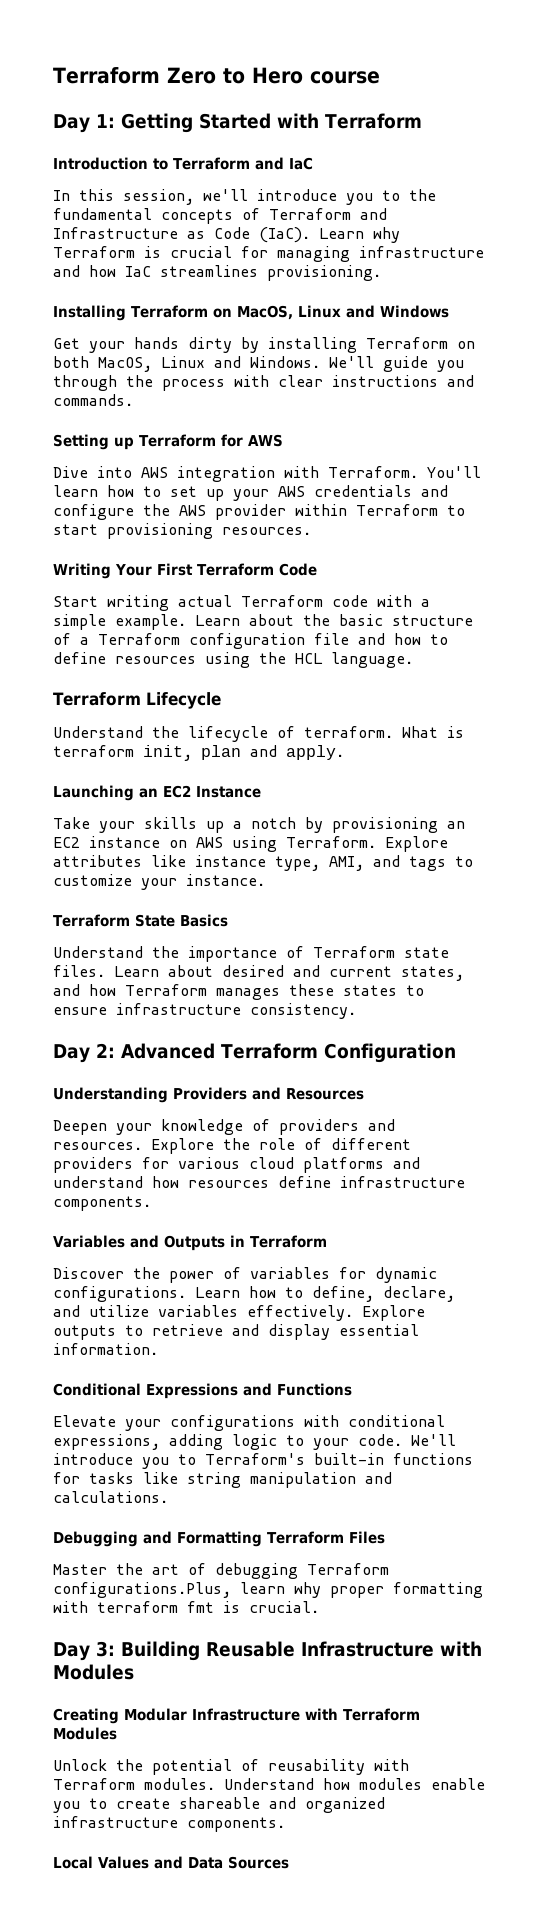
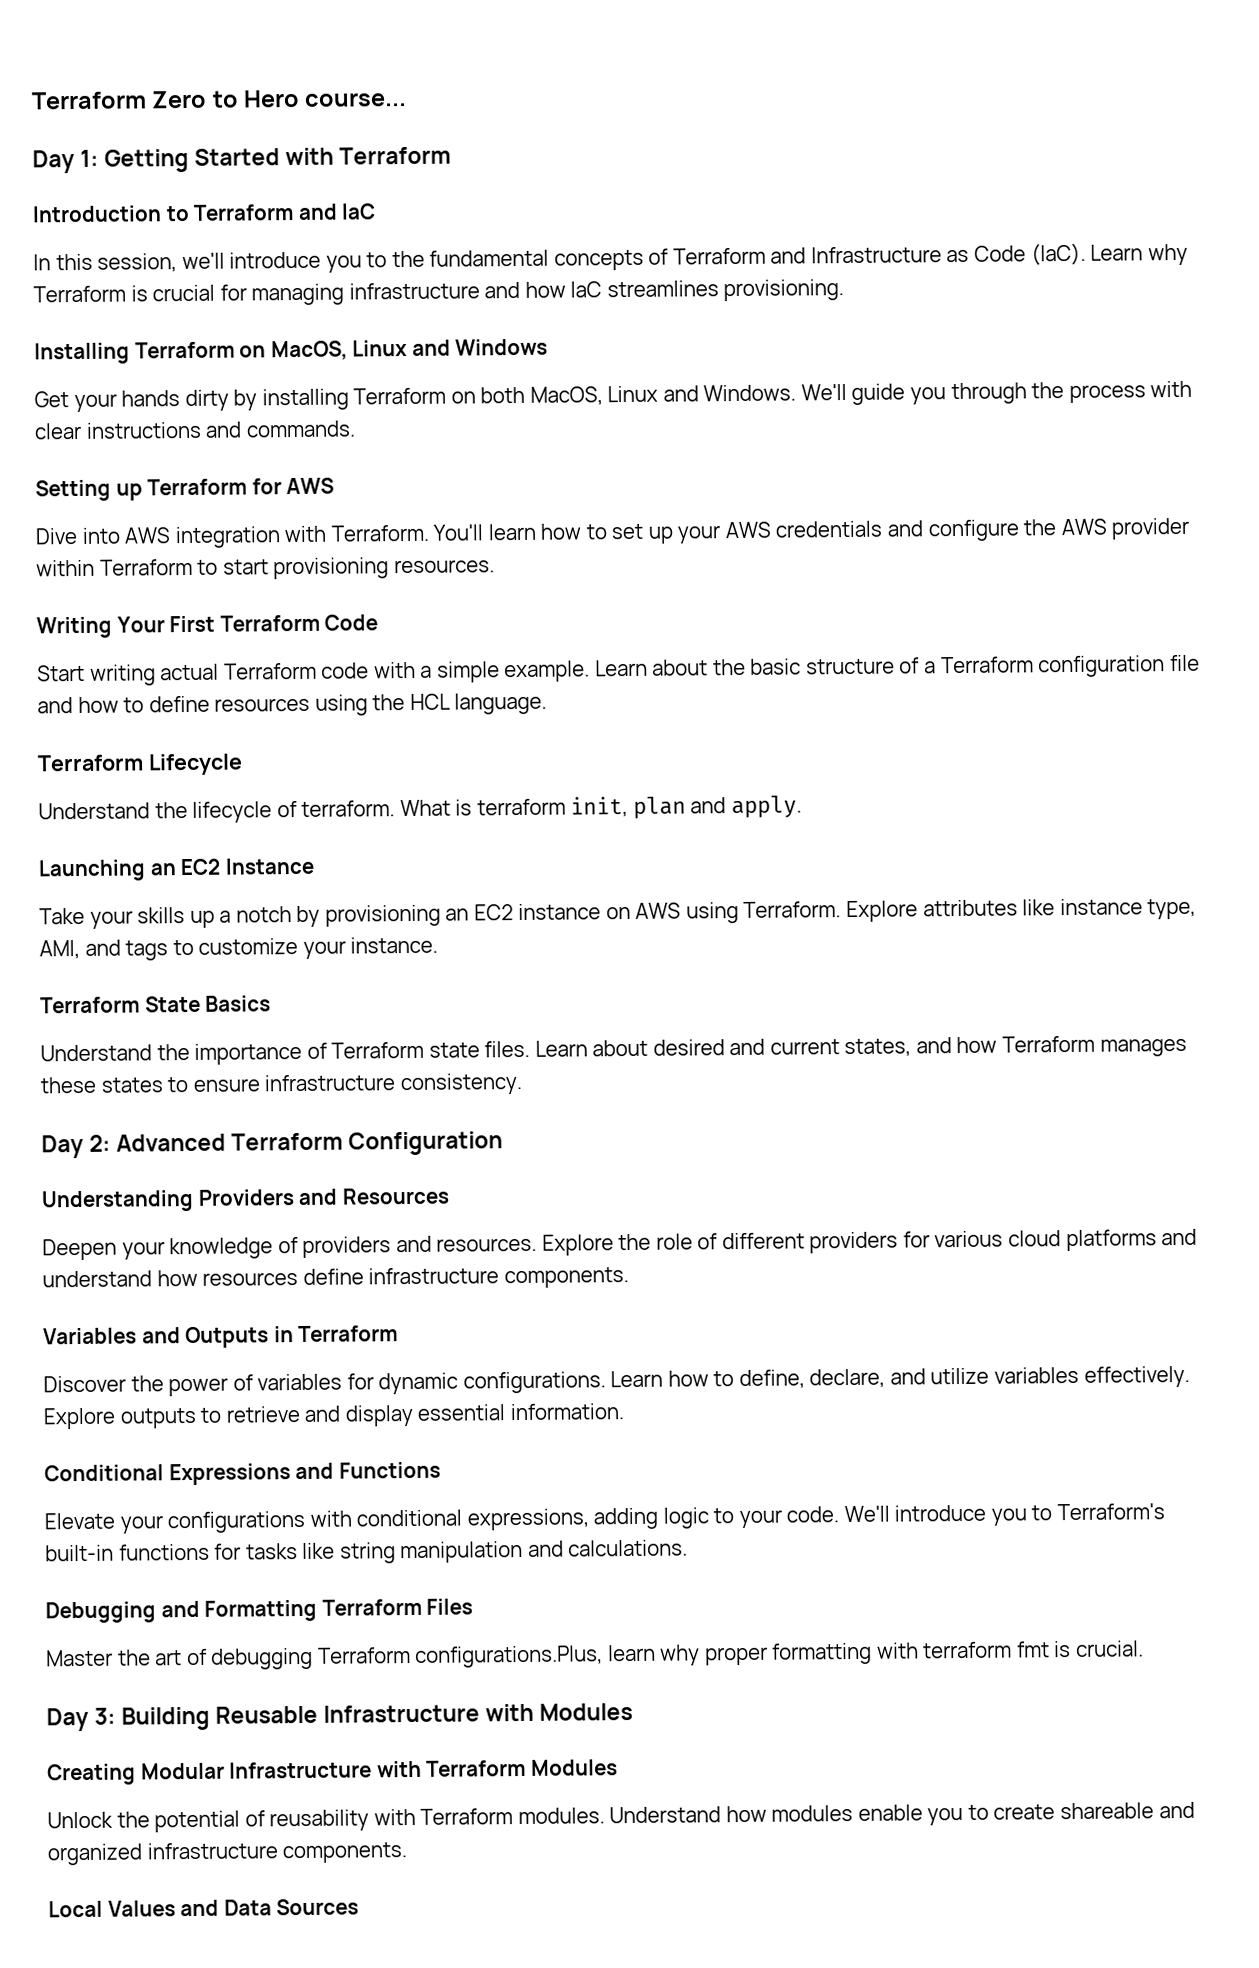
- Terraform Zero to Hero course
+ Terraform Zero to Hero course...

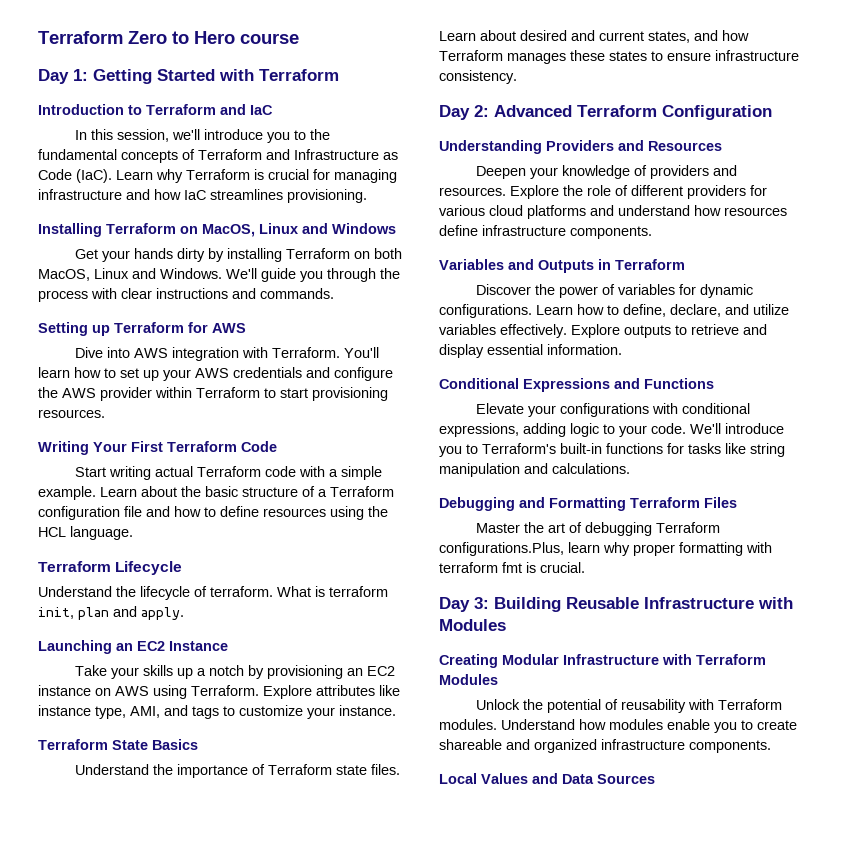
- Terraform Zero to Hero course...
+ Terraform Zero to Hero course

